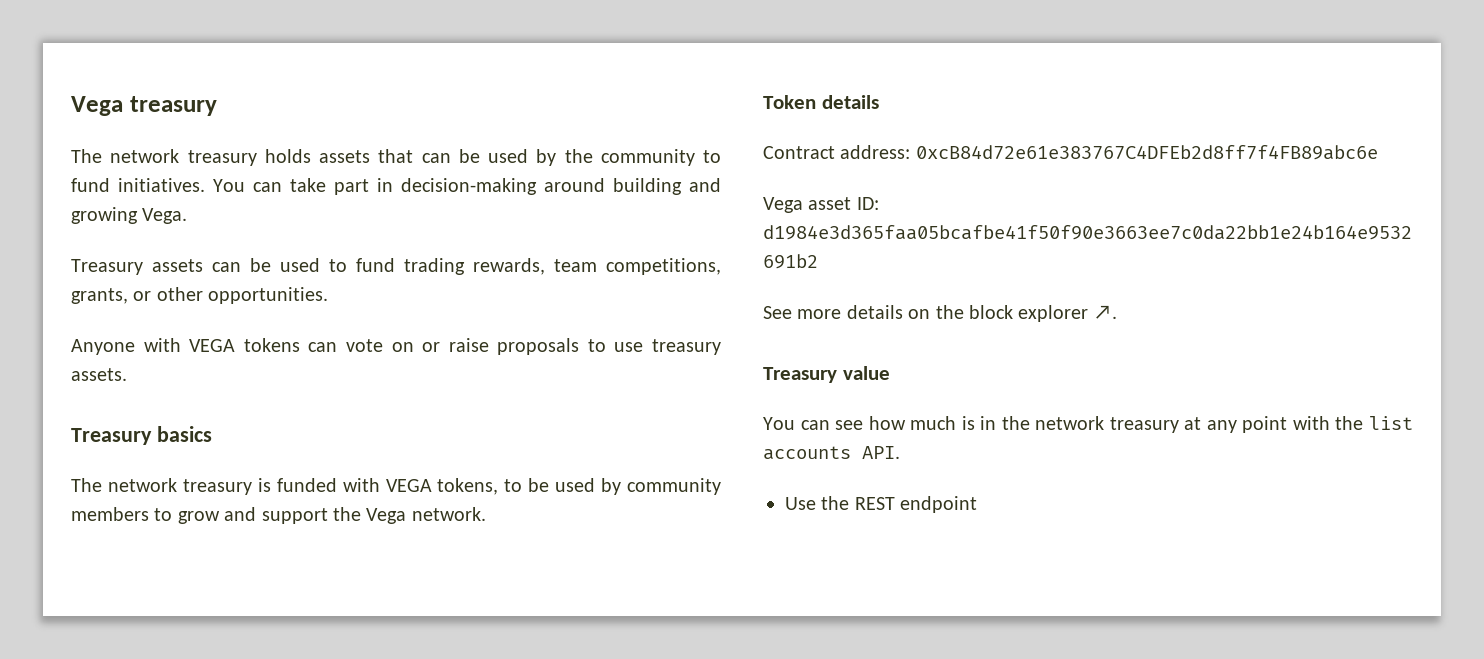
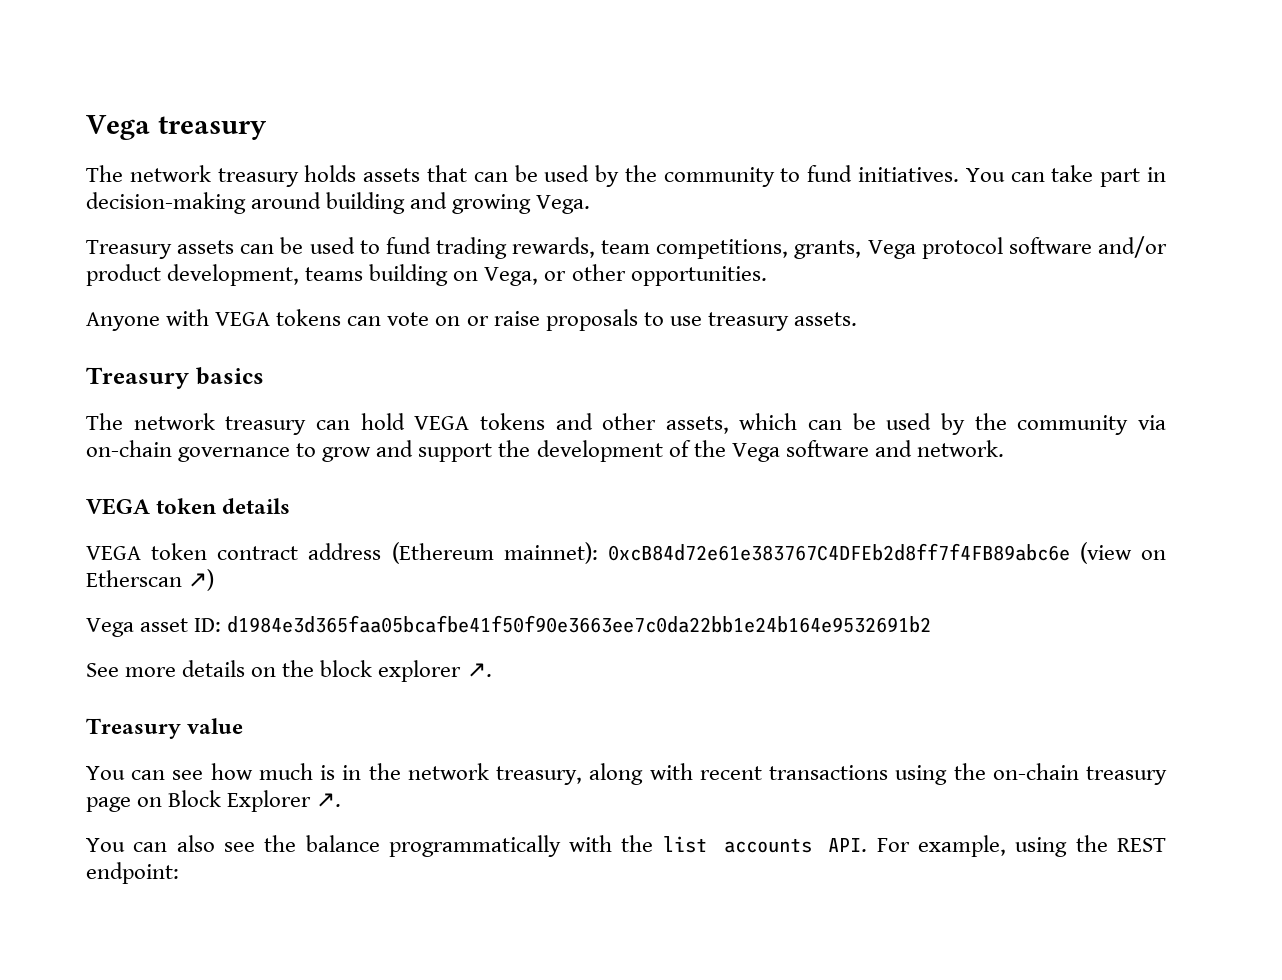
- Treasury assets can be used to fund trading rewards, team competitions, grants, or other opportunities.
+ Treasury assets can be used to fund trading rewards, team competitions, grants, Vega protocol software and/or product development, teams building on Vega, or other opportunities.
- The network treasury is funded with VEGA tokens, to be used by community members to grow and support the Vega network.
+ The network treasury can hold VEGA tokens and other assets, which can be used by the community via on-chain governance to grow and support the development of the Vega software and network.
- Token details
+ VEGA token details
- Contract address: 0xcB84d72e61e383767C4DFEb2d8ff7f4FB89abc6e
+ VEGA token contract address (Ethereum mainnet): 0xcB84d72e61e383767C4DFEb2d8ff7f4FB89abc6e (view on Etherscan ↗)
- You can see how much is in the network treasury at any point with the list accounts API.
- Use the REST endpoint
+ You can see how much is in the network treasury, along with recent transactions using the on-chain treasury page on Block Explorer ↗.
+ You can also see the balance programmatically with the list accounts API. For example, using the REST endpoint:

